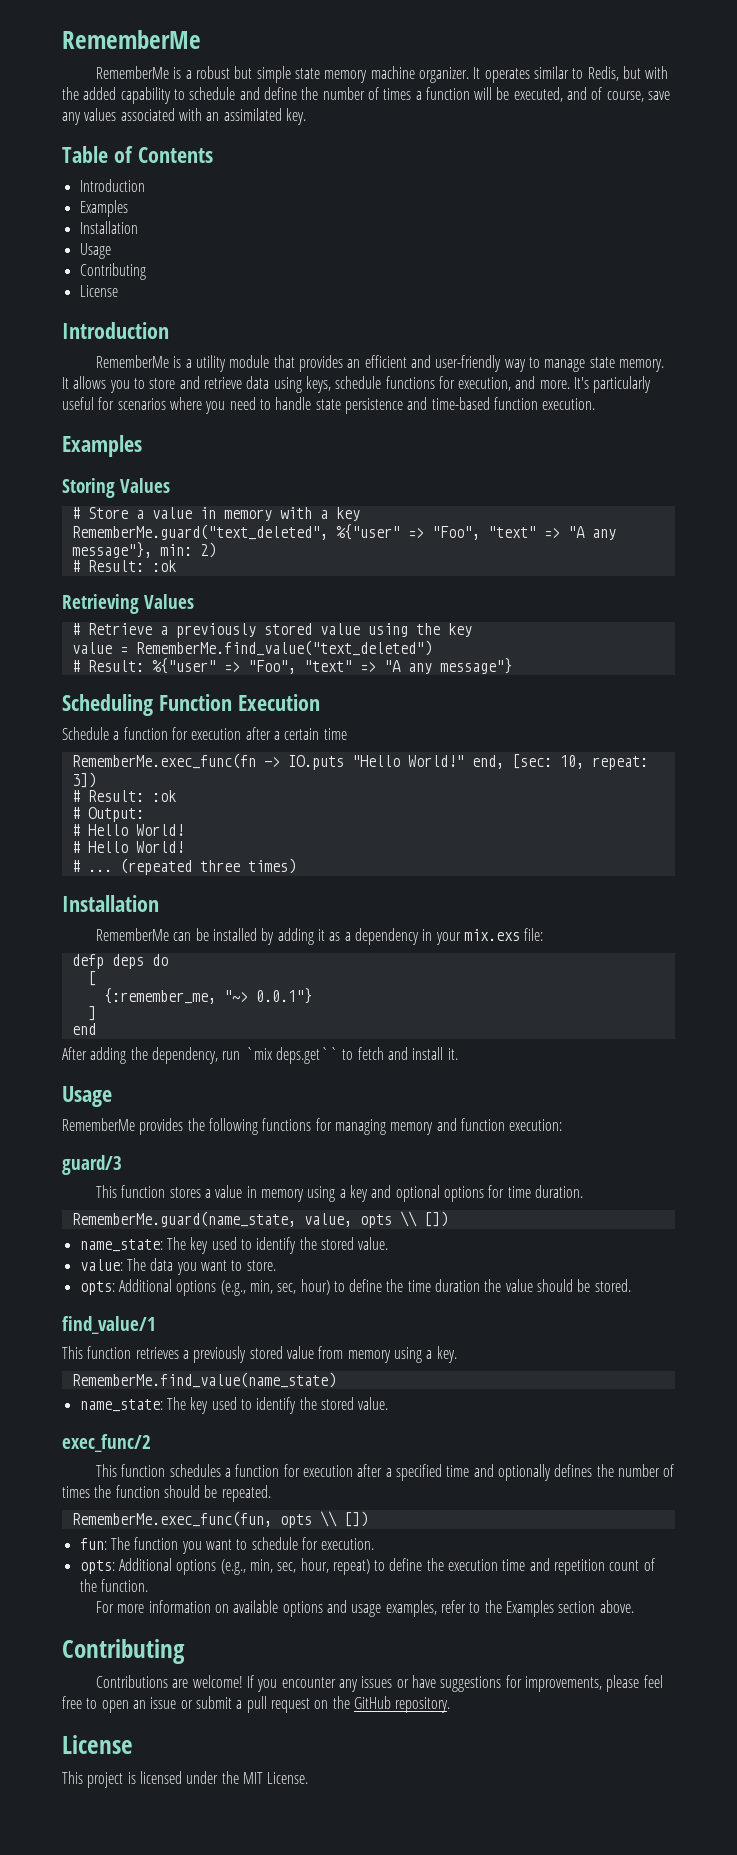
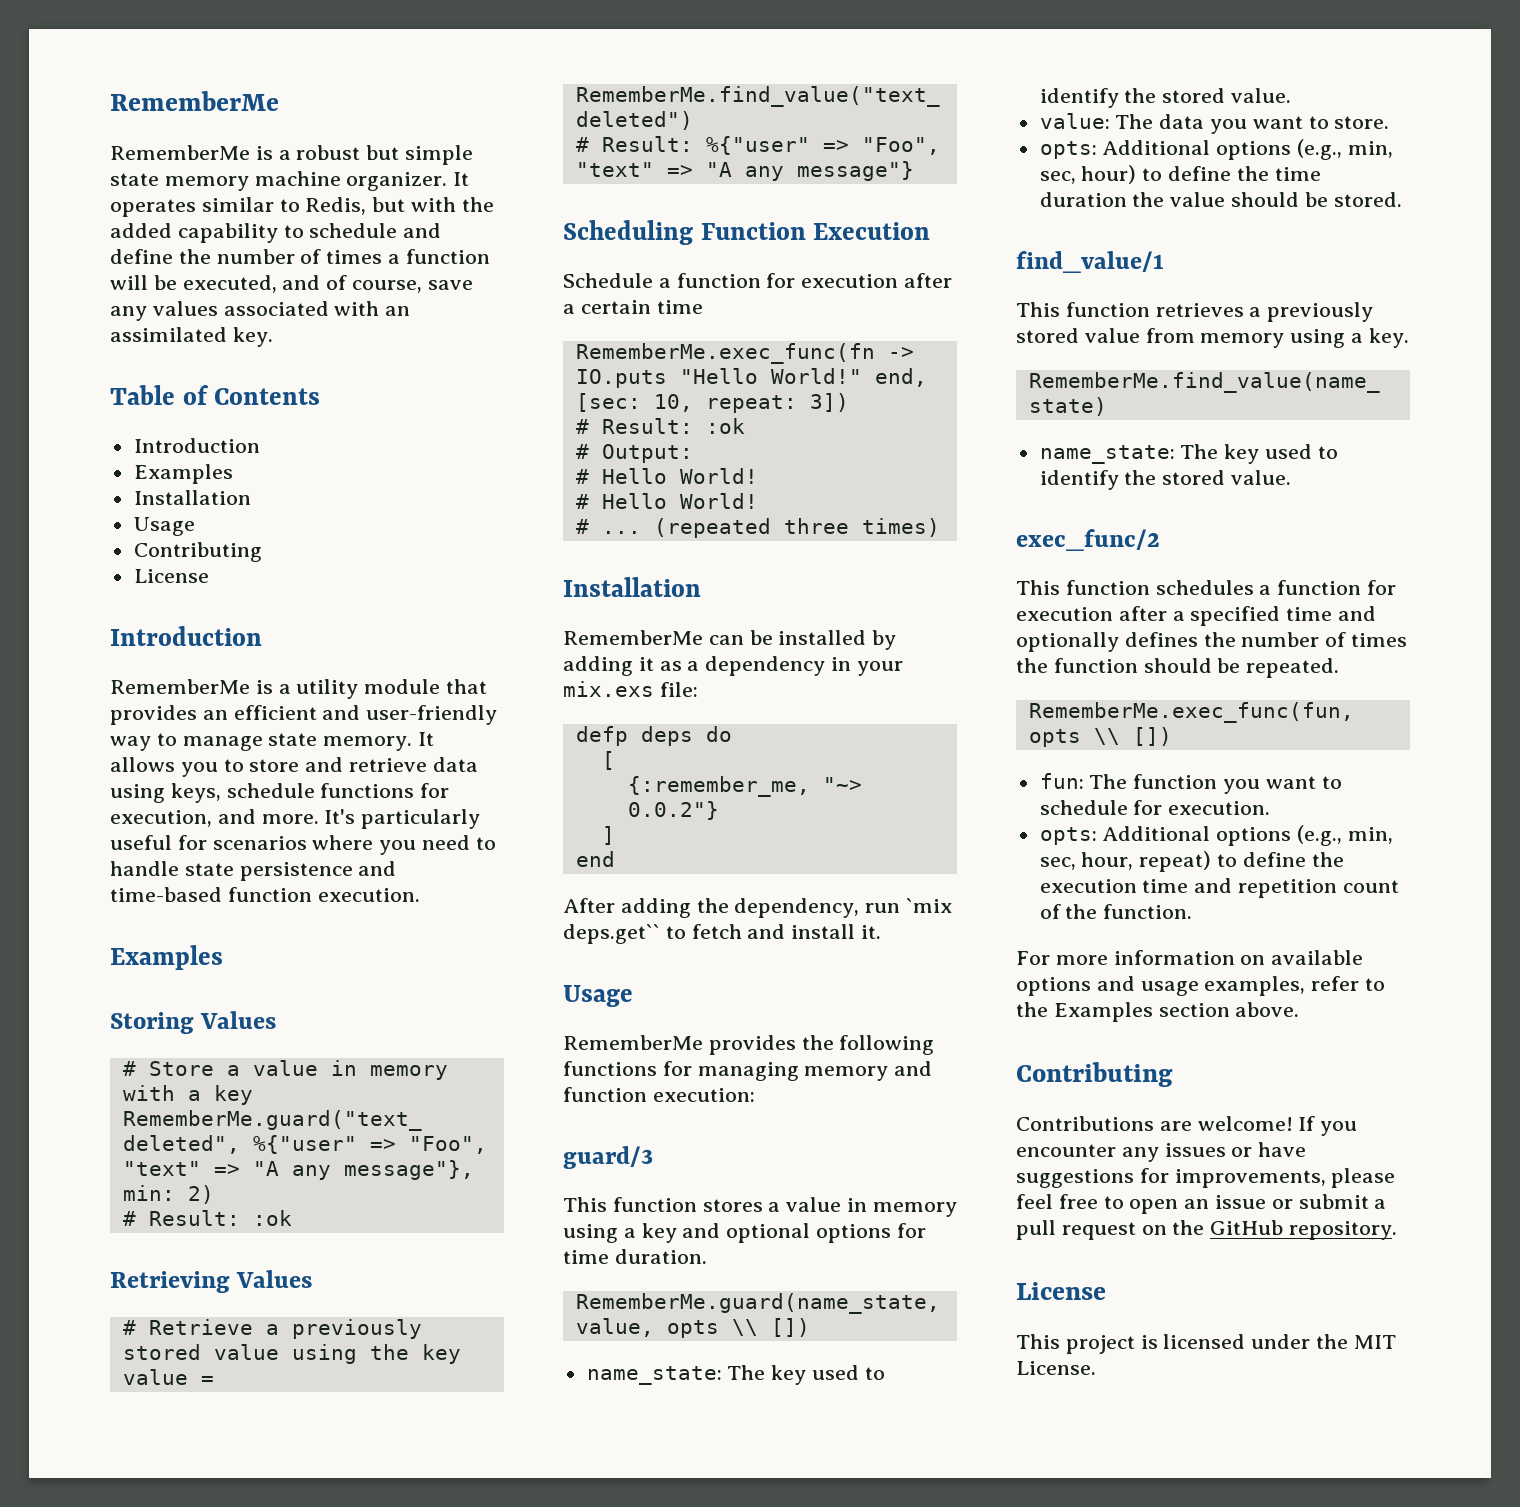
- {:remember_me, "~> 0.0.1"}
+ {:remember_me, "~> 0.0.2"}

